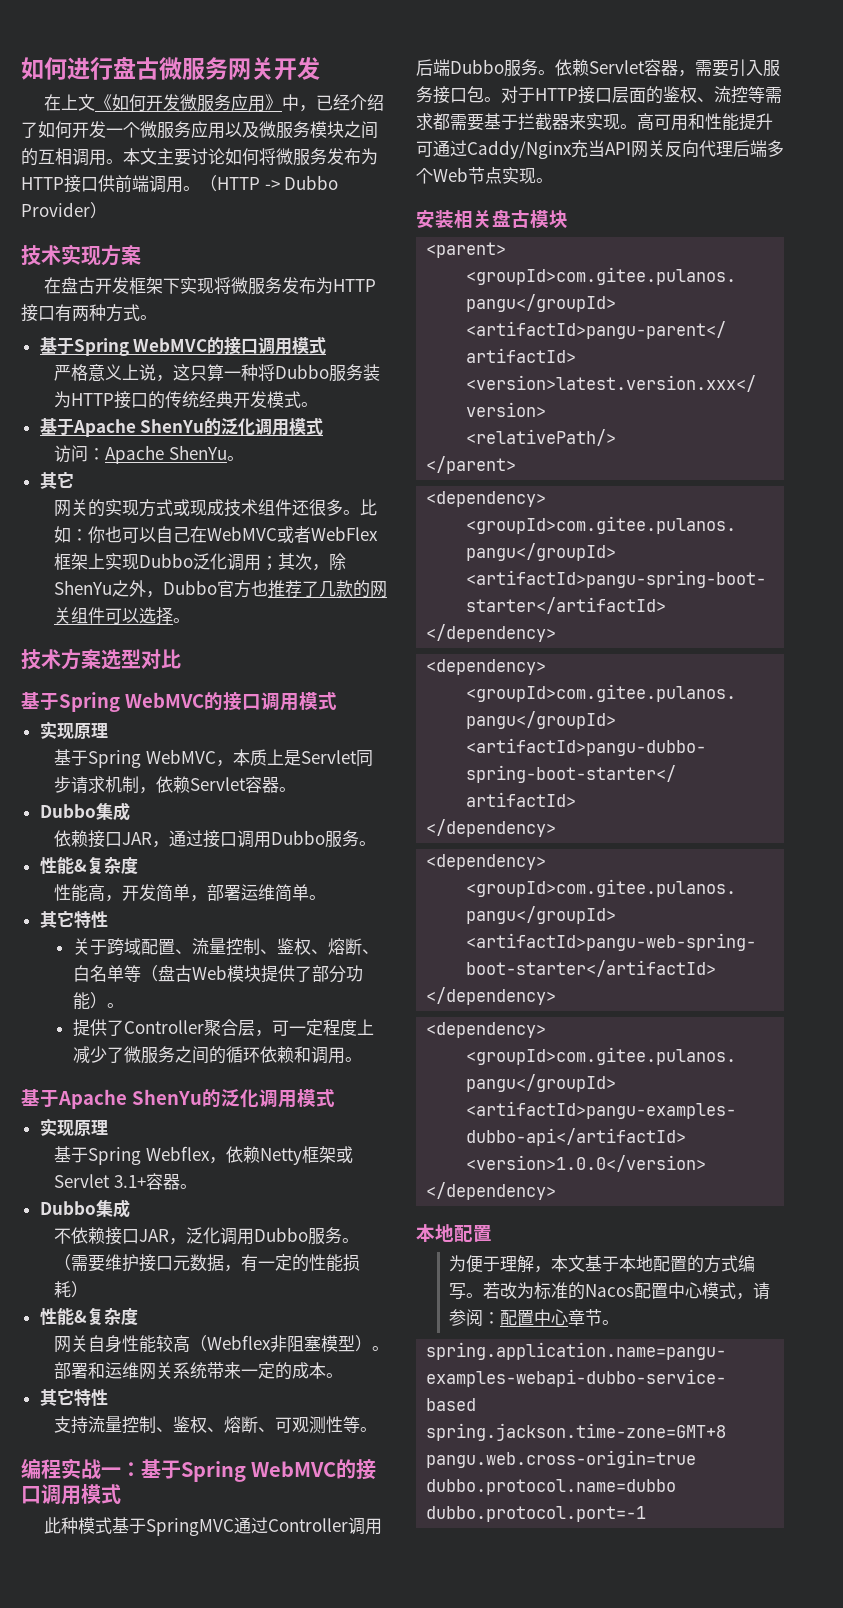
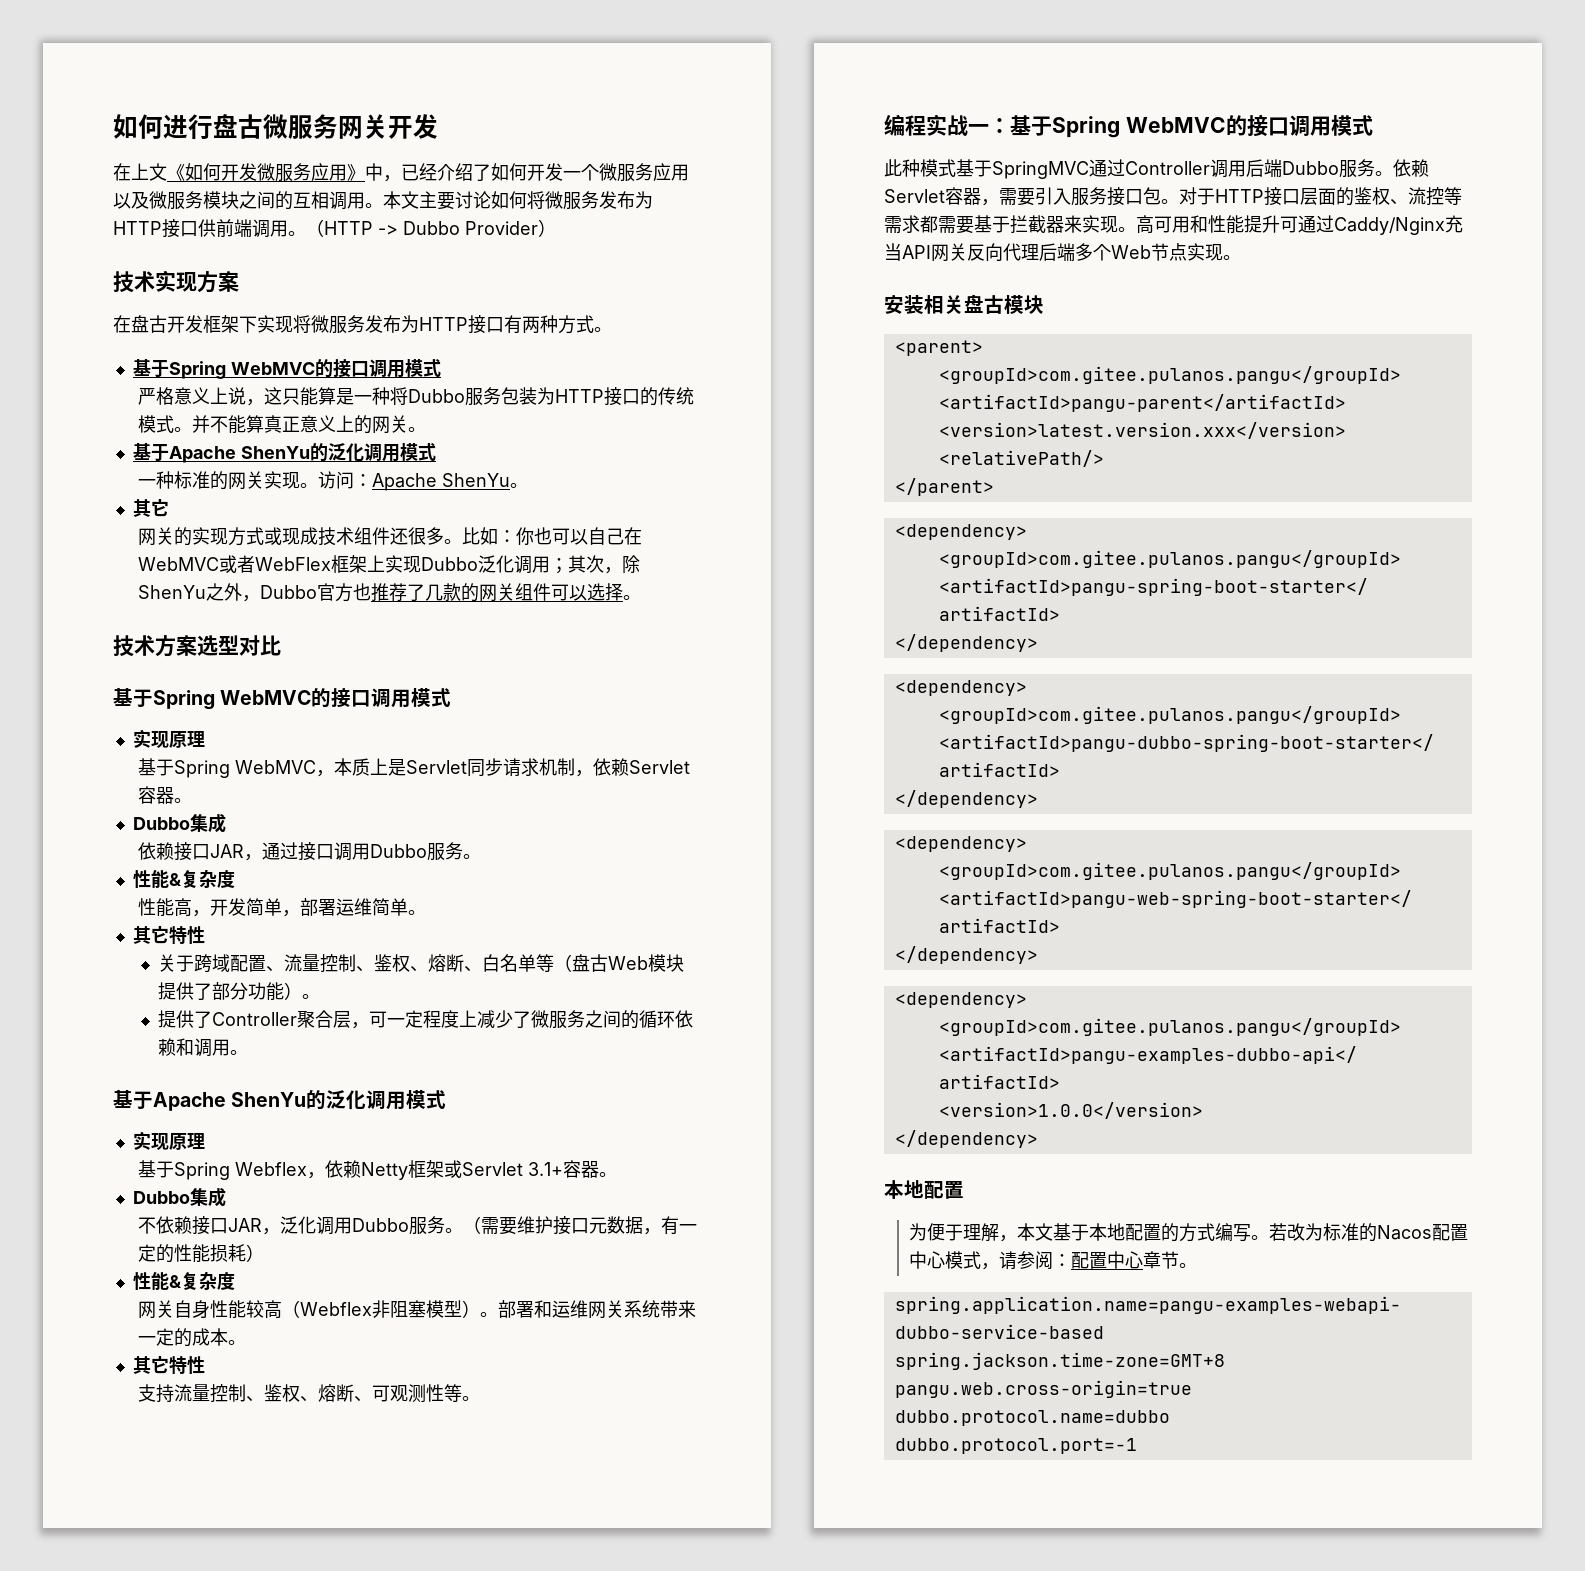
- 严格意义上说，这只算一种将Dubbo服务装为HTTP接口的传统经典开发模式。
+ 严格意义上说，这只能算是一种将Dubbo服务包装为HTTP接口的传统模式。并不能算真正意义上的网关。
  基于Apache ShenYu的泛化调用模式
- 访问：Apache ShenYu。
+ 一种标准的网关实现。访问：Apache ShenYu。

